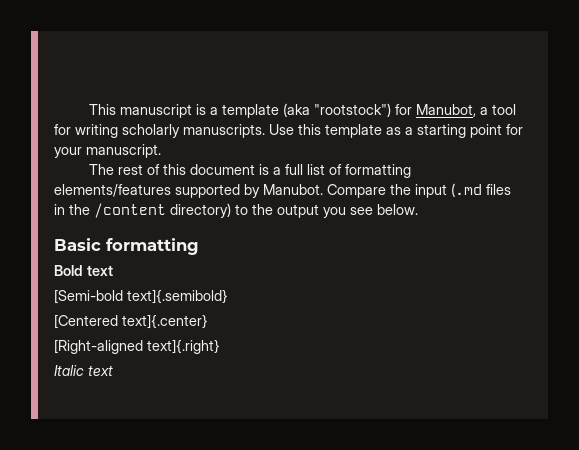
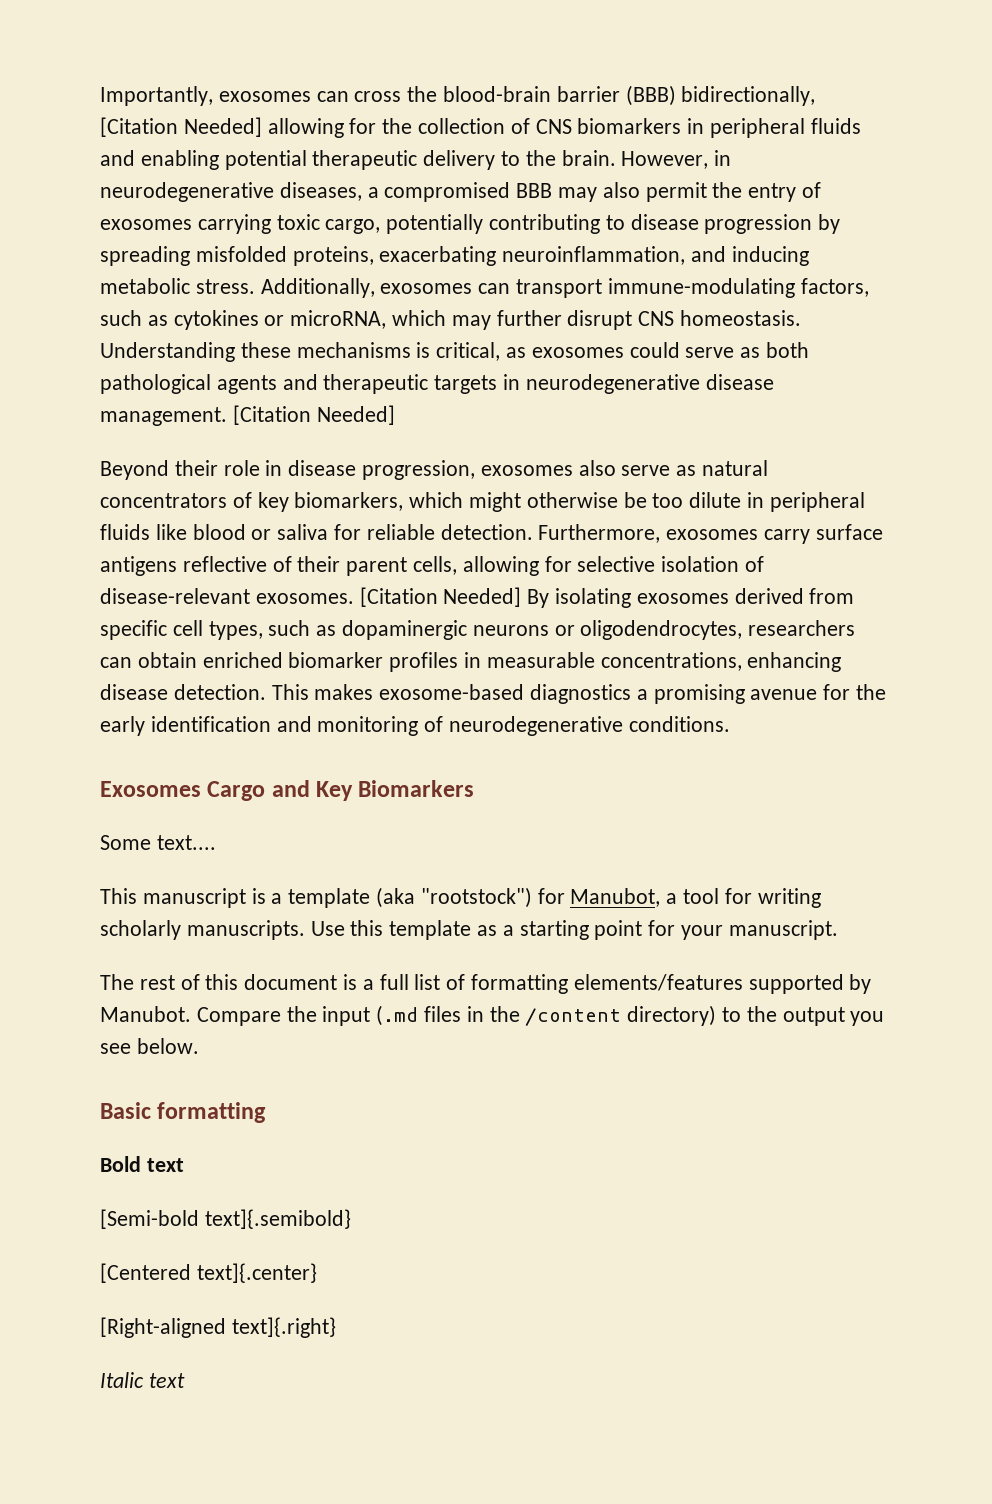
+ Importantly, exosomes can cross the blood-brain barrier (BBB) bidirectionally, [Citation Needed] allowing for the collection of CNS biomarkers in peripheral fluids and enabling potential therapeutic delivery to the brain. However, in neurodegenerative diseases, a compromised BBB may also permit the entry of exosomes carrying toxic cargo, potentially contributing to disease progression by spreading misfolded proteins, exacerbating neuroinflammation, and inducing metabolic stress. Additionally, exosomes can transport immune-modulating factors, such as cytokines or microRNA, which may further disrupt CNS homeostasis. Understanding these mechanisms is critical, as exosomes could serve as both pathological agents and therapeutic targets in neurodegenerative disease management. [Citation Needed]
+ Beyond their role in disease progression, exosomes also serve as natural concentrators of key biomarkers, which might otherwise be too dilute in peripheral fluids like blood or saliva for reliable detection. Furthermore, exosomes carry surface antigens reflective of their parent cells, allowing for selective isolation of disease-relevant exosomes. [Citation Needed] By isolating exosomes derived from specific cell types, such as dopaminergic neurons or oligodendrocytes, researchers can obtain enriched biomarker profiles in measurable concentrations, enhancing disease detection. This makes exosome-based diagnostics a promising avenue for the early identification and monitoring of neurodegenerative conditions.
+ Exosomes Cargo and Key Biomarkers
+ Some text....

